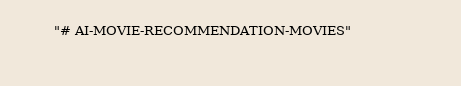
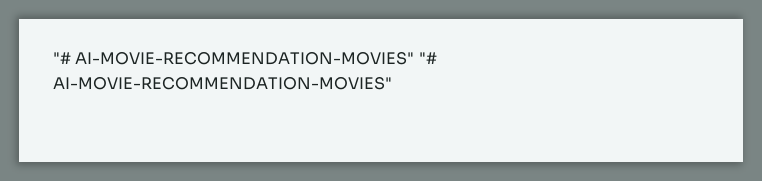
- "# AI-MOVIE-RECOMMENDATION-MOVIES"
+ "# AI-MOVIE-RECOMMENDATION-MOVIES" "# AI-MOVIE-RECOMMENDATION-MOVIES"

